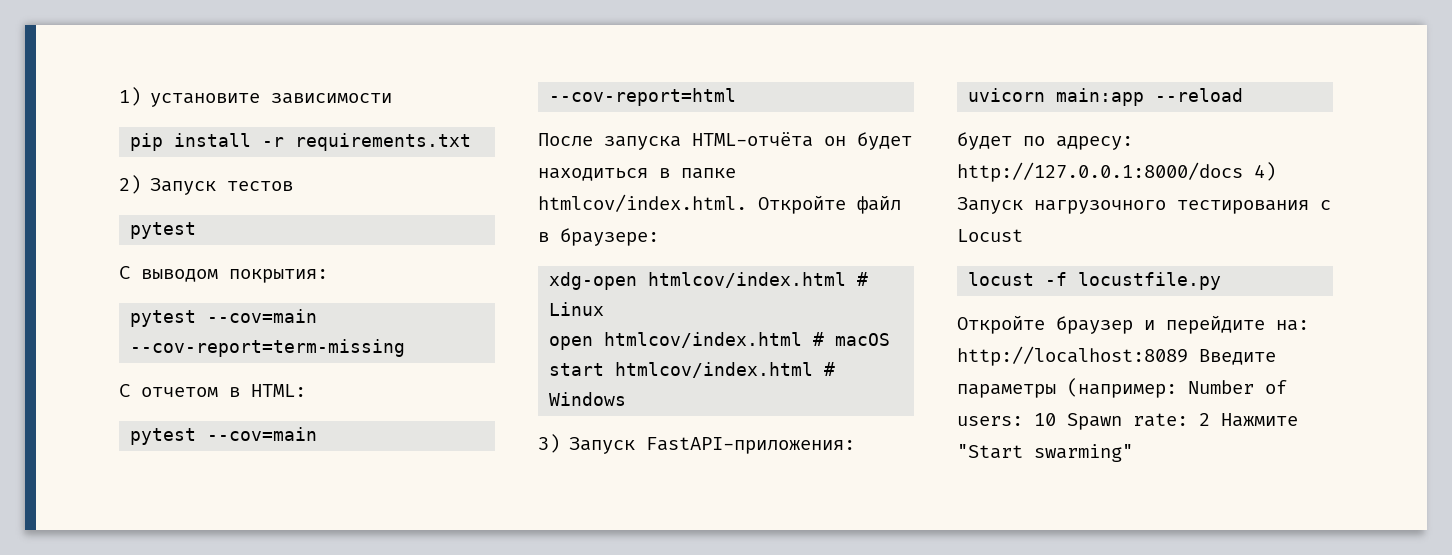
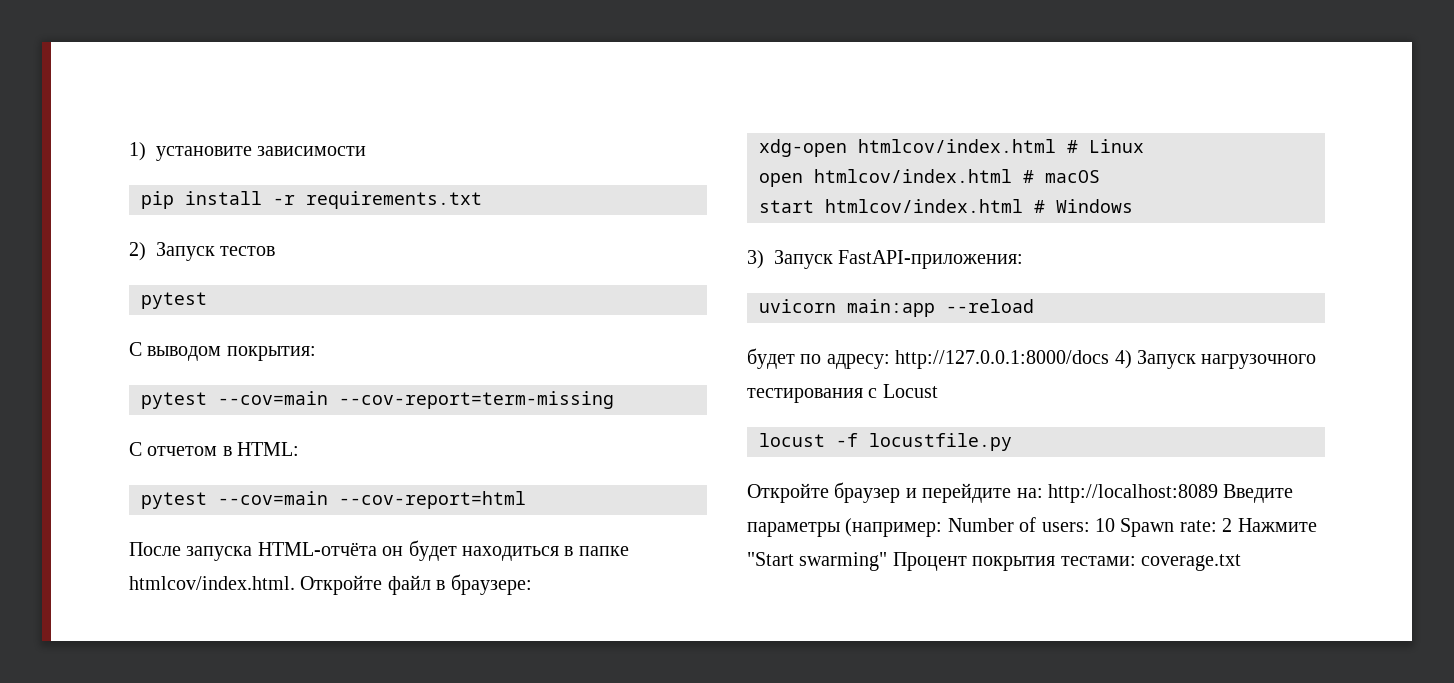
- Откройте браузер и перейдите на: http://localhost:8089 Введите параметры (например: Number of users: 10 Spawn rate: 2 Нажмите "Start swarming"
+ Откройте браузер и перейдите на: http://localhost:8089 Введите параметры (например: Number of users: 10 Spawn rate: 2 Нажмите "Start swarming" Процент покрытия тестами: coverage.txt

